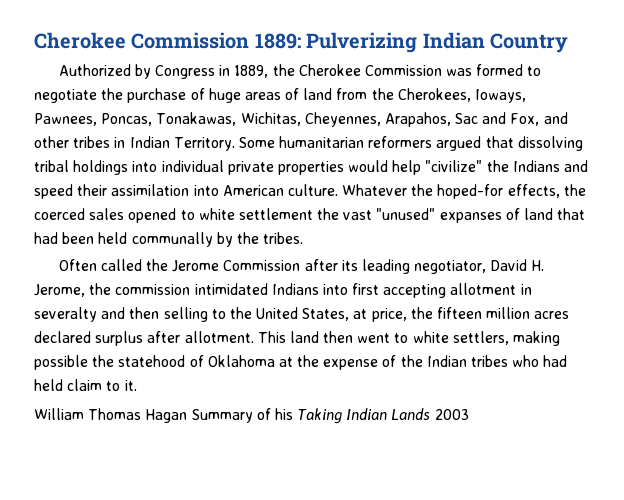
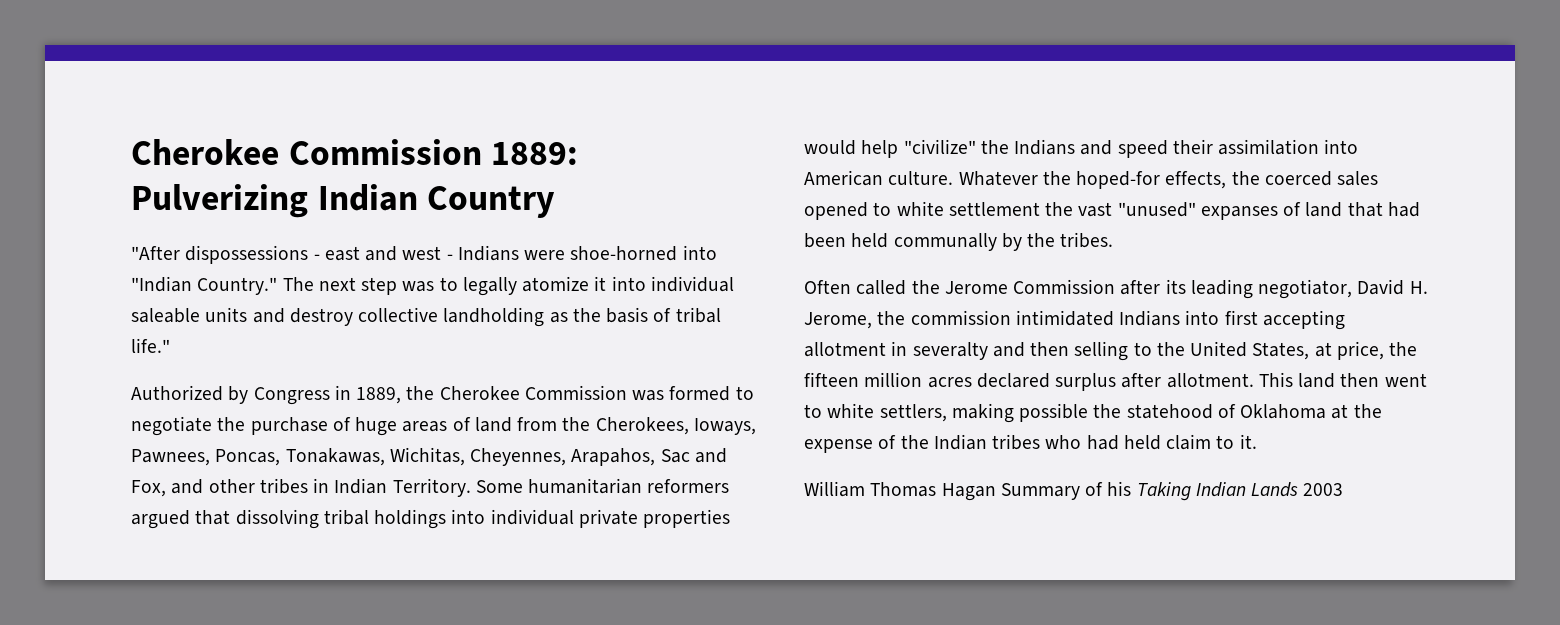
+ "After dispossessions - east and west - Indians were shoe-horned into "Indian Country." The next step was to legally atomize it into individual saleable units and destroy collective landholding as the basis of tribal life."

